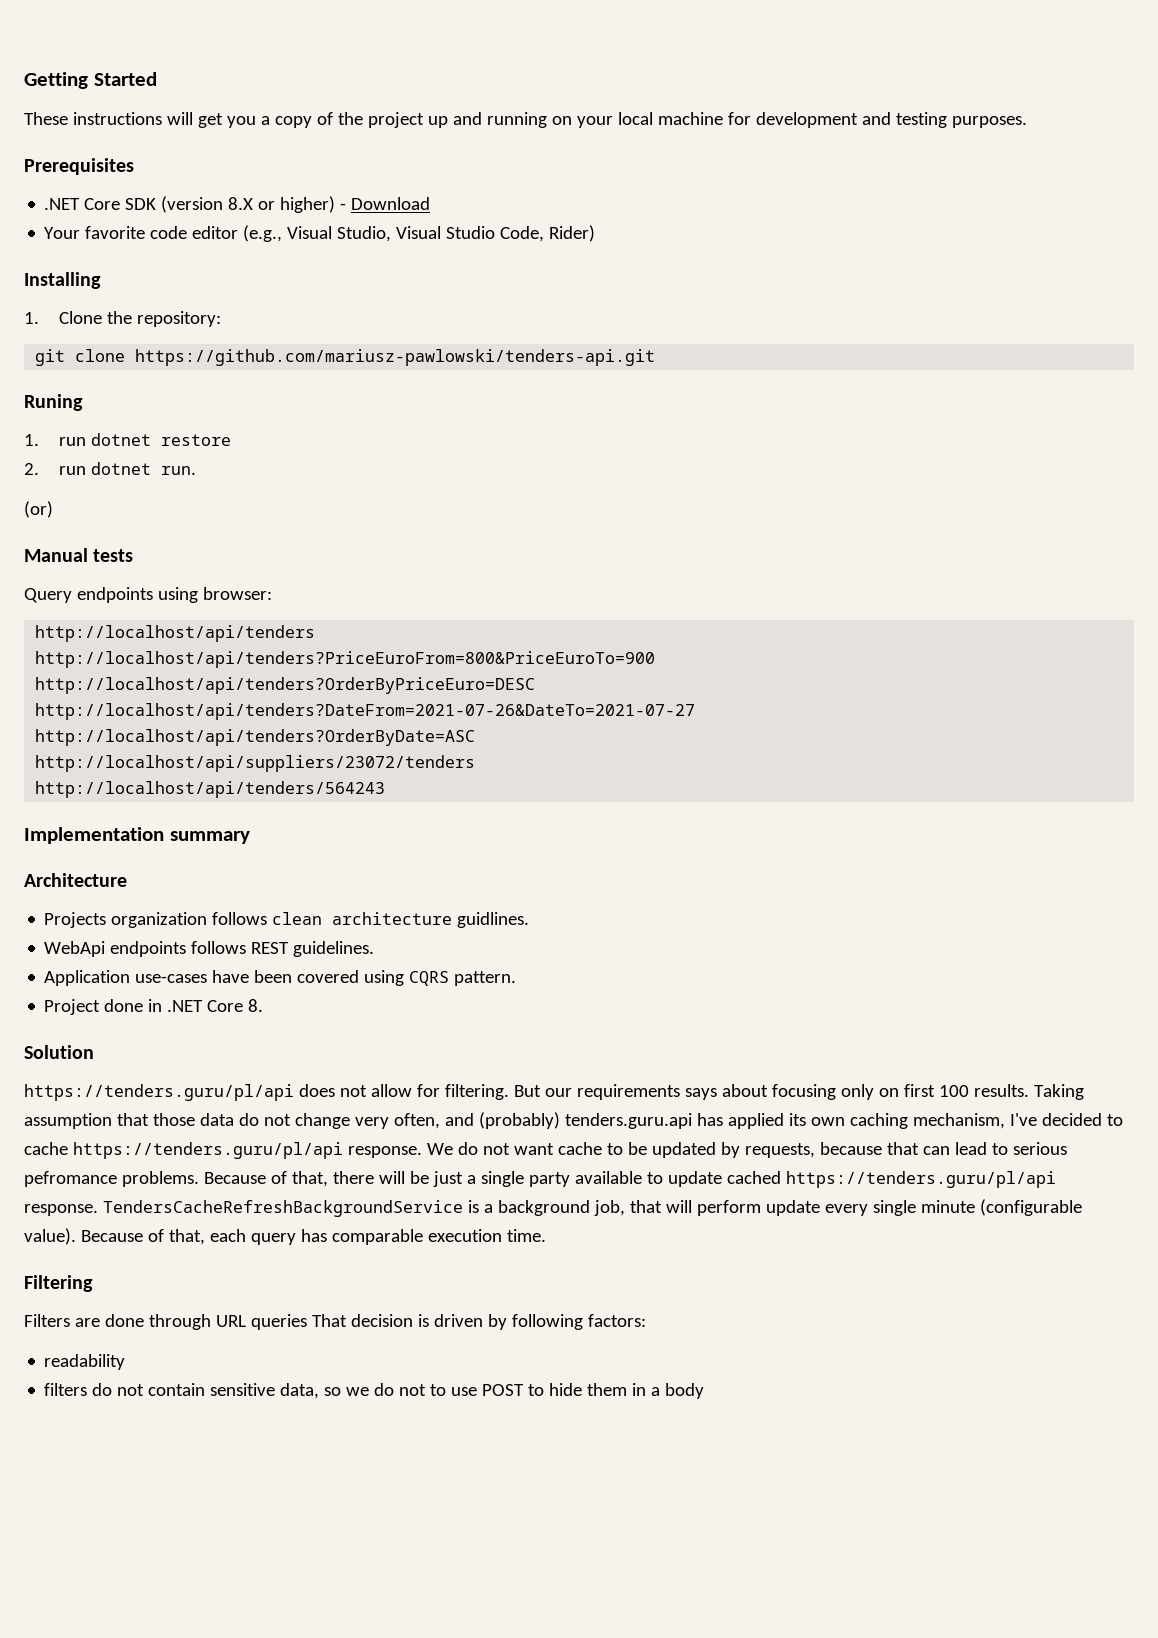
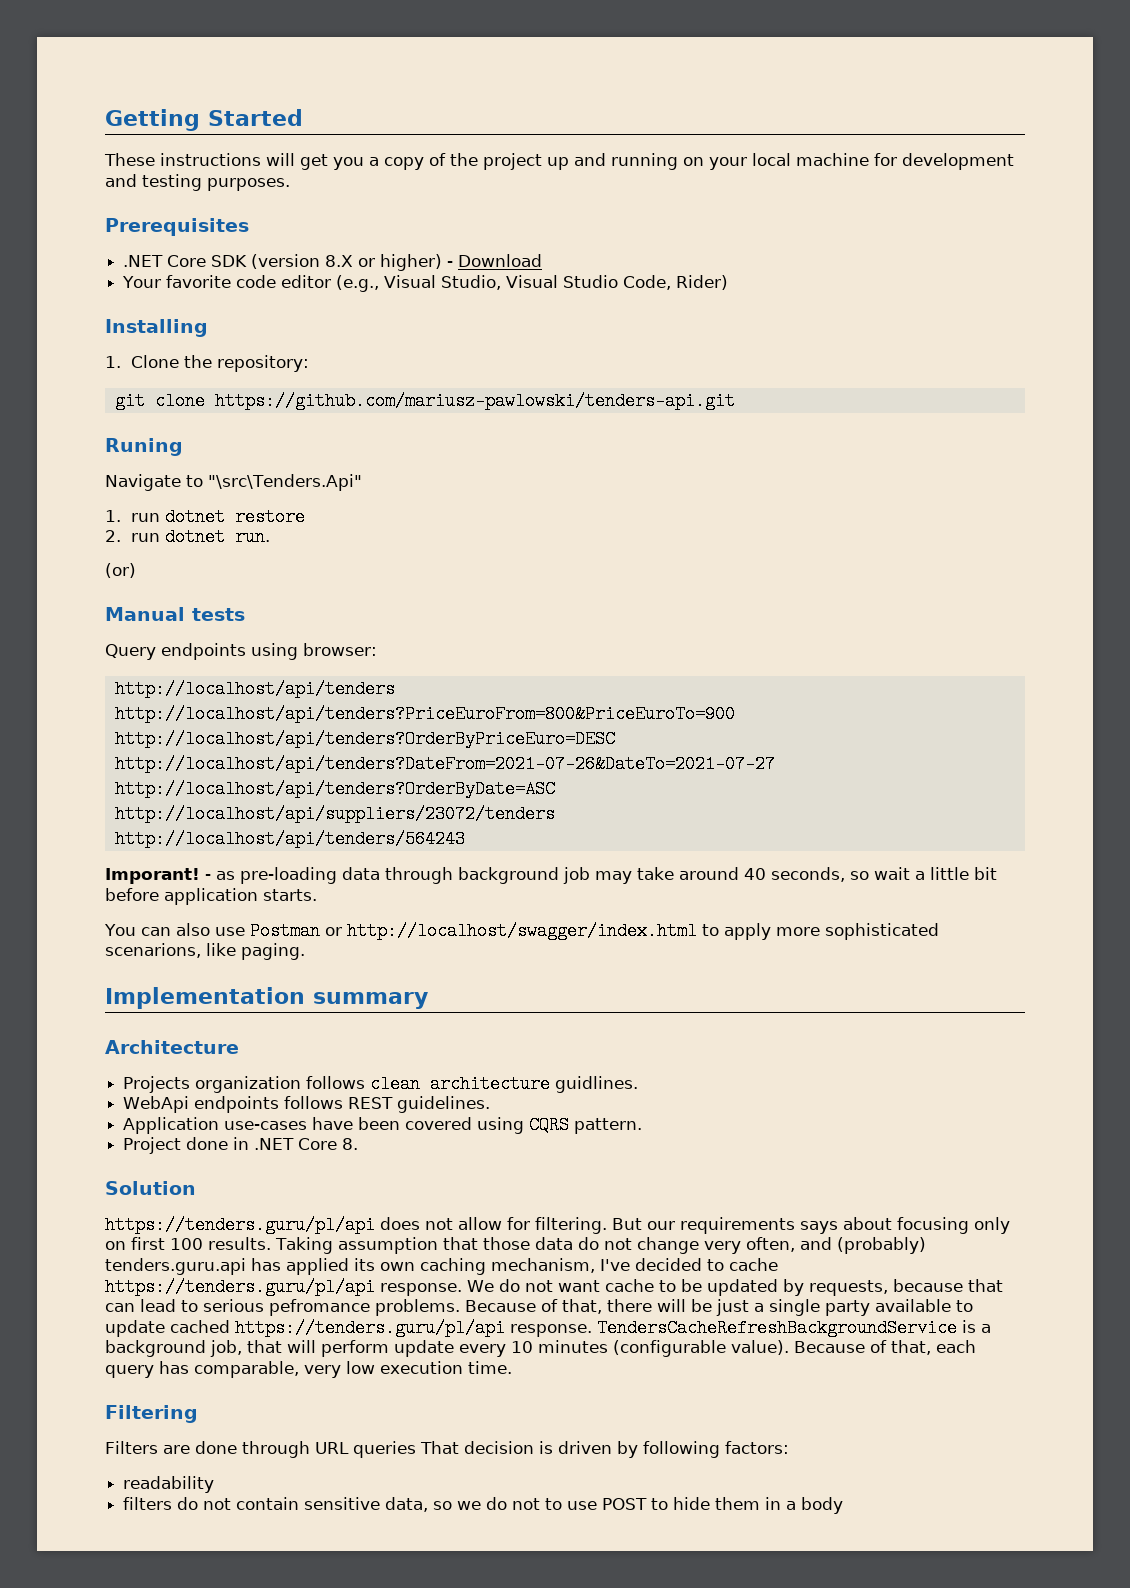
+ Navigate to "\src\Tenders.Api"
+ Imporant! - as pre-loading data through background job may take around 40 seconds, so wait a little bit before application starts.
+ You can also use Postman or http://localhost/swagger/index.html to apply more sophisticated scenarions, like paging.
- TendersCacheRefreshBackgroundService is a background job, that will perform update every single minute (configurable value).
+ TendersCacheRefreshBackgroundService is a background job, that will perform update every 10 minutes (configurable value).
- Because of that, each query has comparable execution time.
+ Because of that, each query has comparable, very low execution time.

